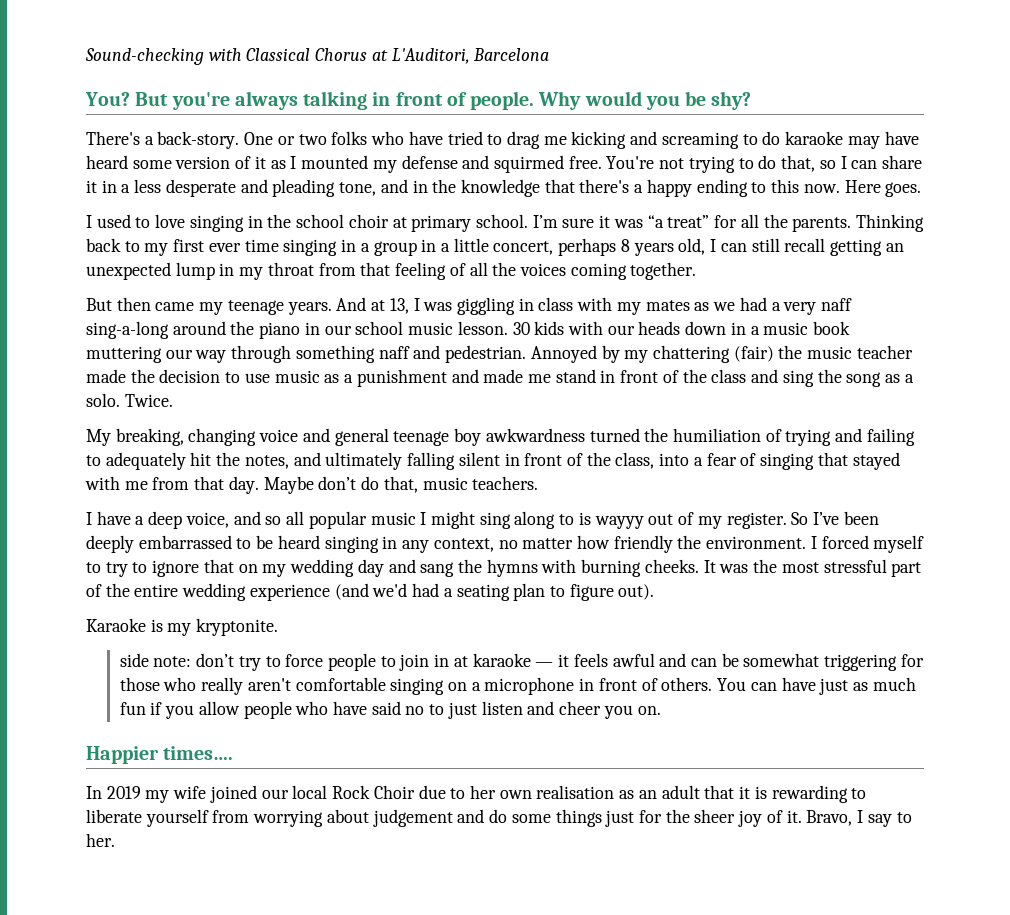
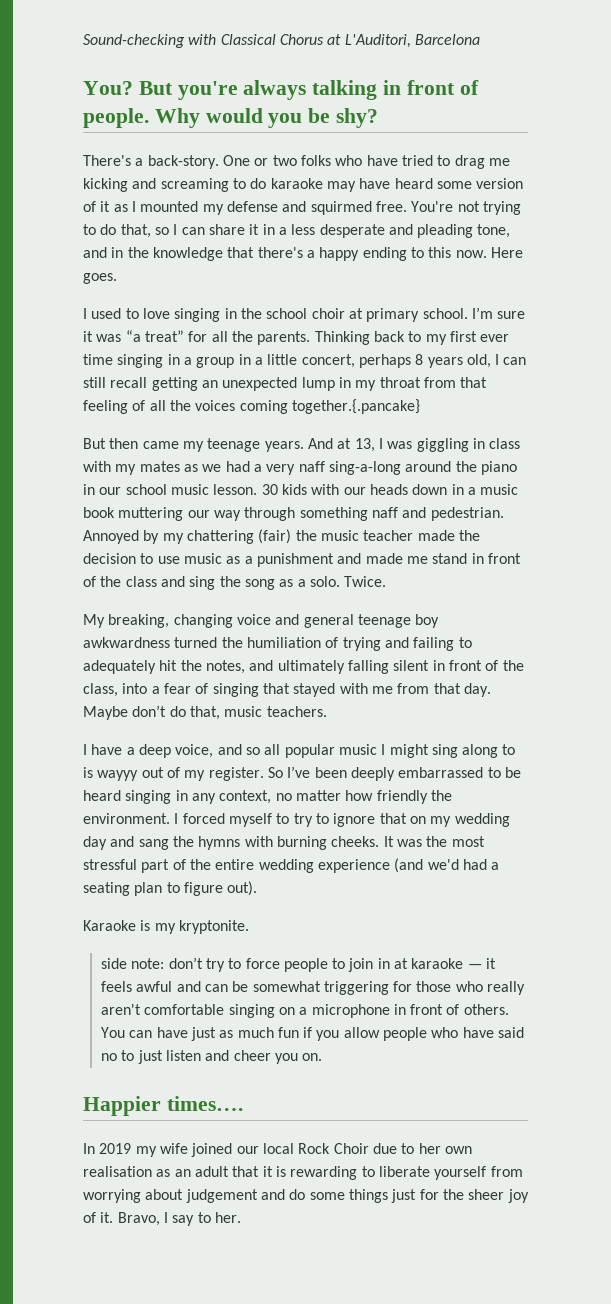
- Thinking back to my first ever time singing in a group in a little concert, perhaps 8 years old, I can still recall getting an unexpected lump in my throat from that feeling of all the voices coming together.
+ Thinking back to my first ever time singing in a group in a little concert, perhaps 8 years old, I can still recall getting an unexpected lump in my throat from that feeling of all the voices coming together.{.pancake}

